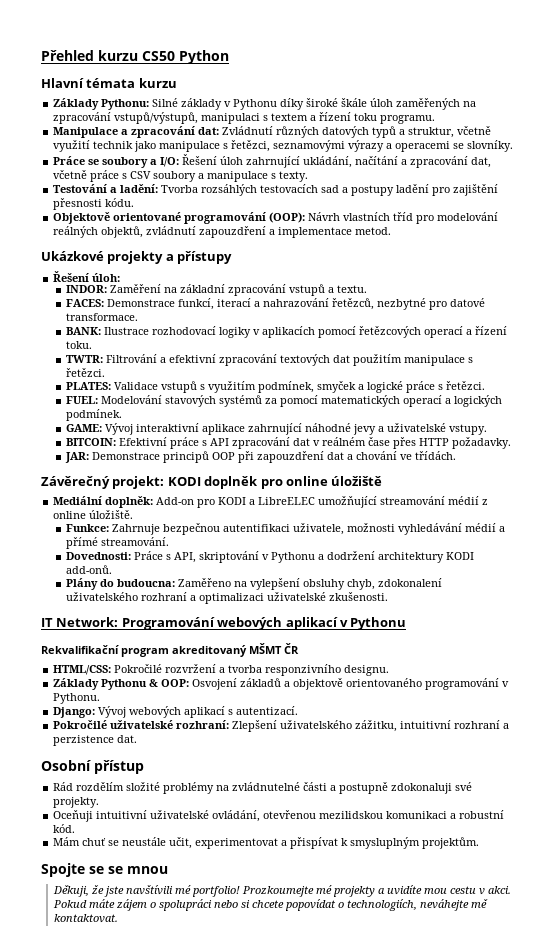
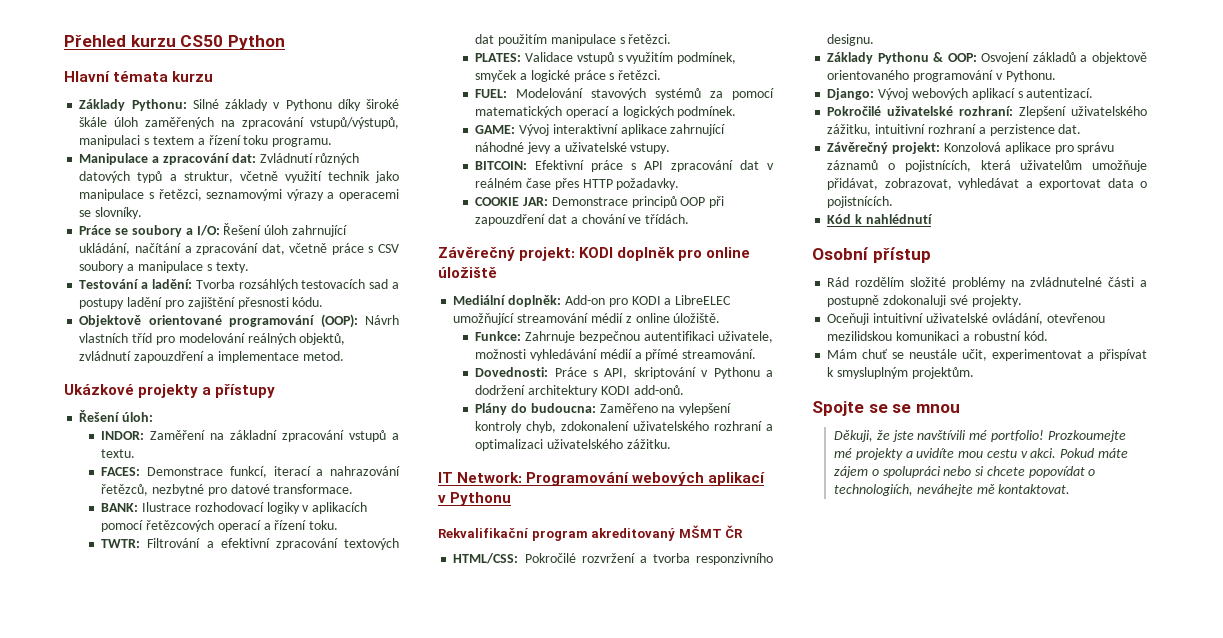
- JAR: Demonstrace principů OOP při zapouzdření dat a chování ve třídách.
+ COOKIE JAR: Demonstrace principů OOP při zapouzdření dat a chování ve třídách.
- Plány do budoucna: Zaměřeno na vylepšení obsluhy chyb, zdokonalení uživatelského rozhraní a optimalizaci uživatelské zkušenosti.
+ Plány do budoucna: Zaměřeno na vylepšení kontroly chyb, zdokonalení uživatelského rozhraní a optimalizaci uživatelského zážitku.
+ Závěrečný projekt: Konzolová aplikace pro správu záznamů o pojistnících, která uživatelům umožňuje přidávat, zobrazovat, vyhledávat a exportovat data o pojistnících.
+ Kód k nahlédnutí

